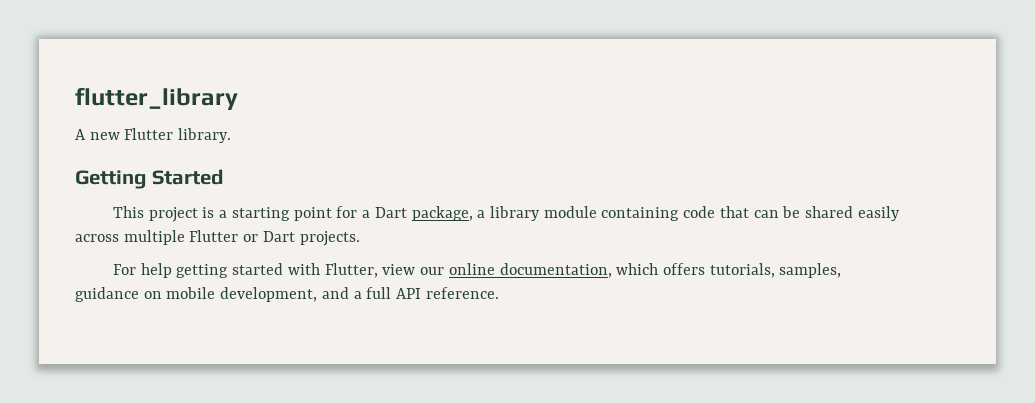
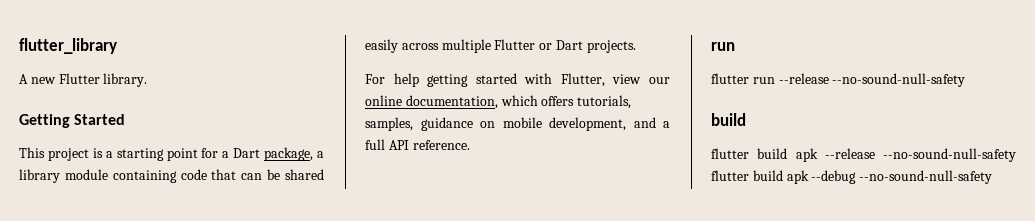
  For help getting started with Flutter, view our online documentation, which offers tutorials, samples, guidance on mobile development, and a full API reference.
+ run
+ flutter run --release --no-sound-null-safety
+ build
+ flutter build apk --release --no-sound-null-safety flutter build apk --debug --no-sound-null-safety

